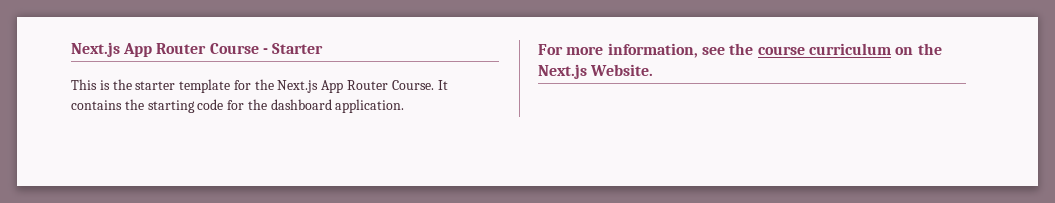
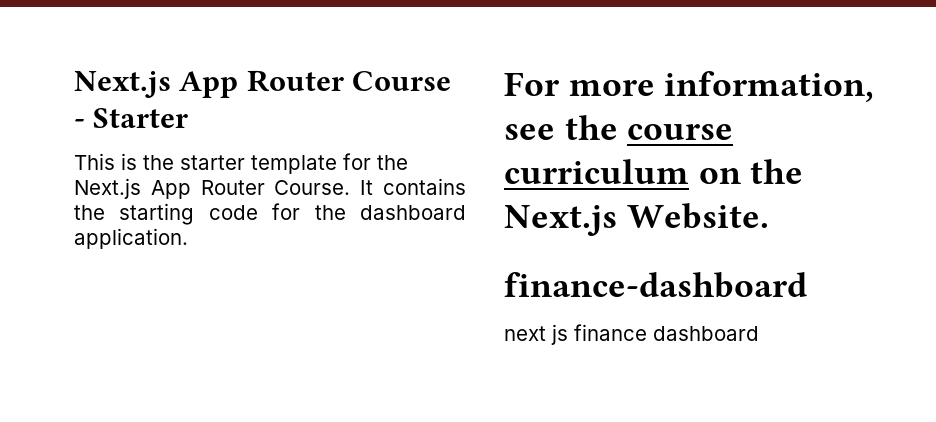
+ finance-dashboard
+ next js finance dashboard

